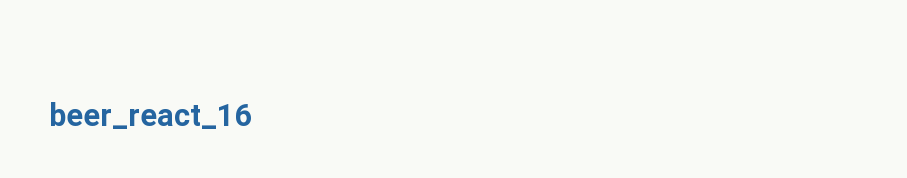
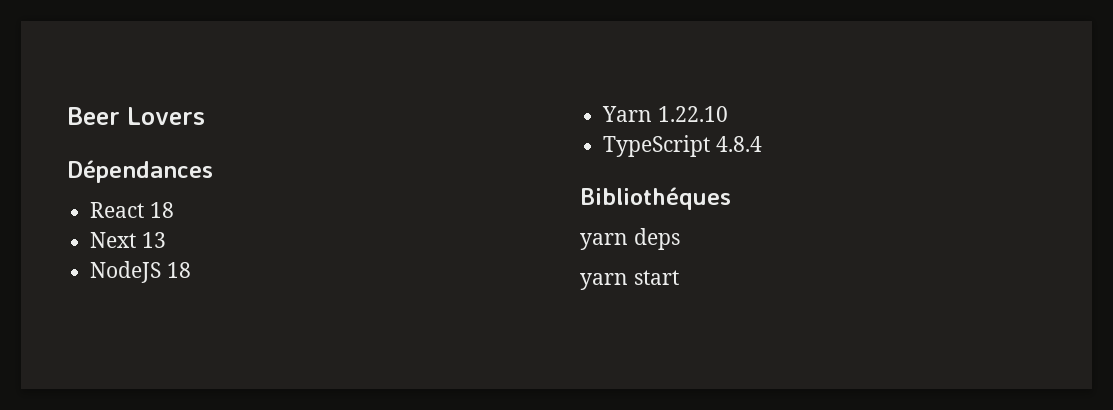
- beer_react_16
+ Beer Lovers
+ Dépendances
+ React 18
+ Next 13
+ NodeJS 18
+ Yarn 1.22.10
+ TypeScript 4.8.4
+ Bibliothéques
+ yarn deps
+ yarn start

